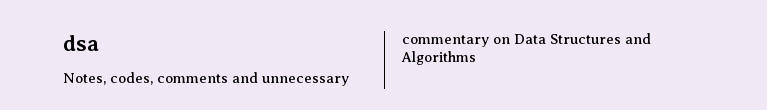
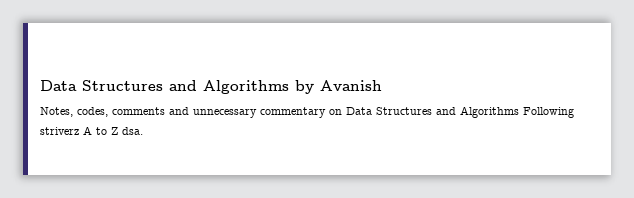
- dsa
+ Data Structures and Algorithms by Avanish
- Notes, codes, comments and unnecessary commentary on Data Structures and Algorithms
+ Notes, codes, comments and unnecessary commentary on Data Structures and Algorithms Following striverz A to Z dsa.

